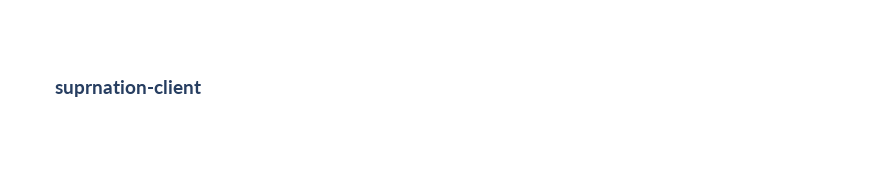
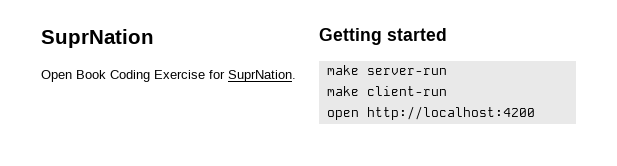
- suprnation-client
+ SuprNation
+ Open Book Coding Exercise for SuprNation.
+ Getting started
+ make server-run
+ make client-run
+ open http://localhost:4200

